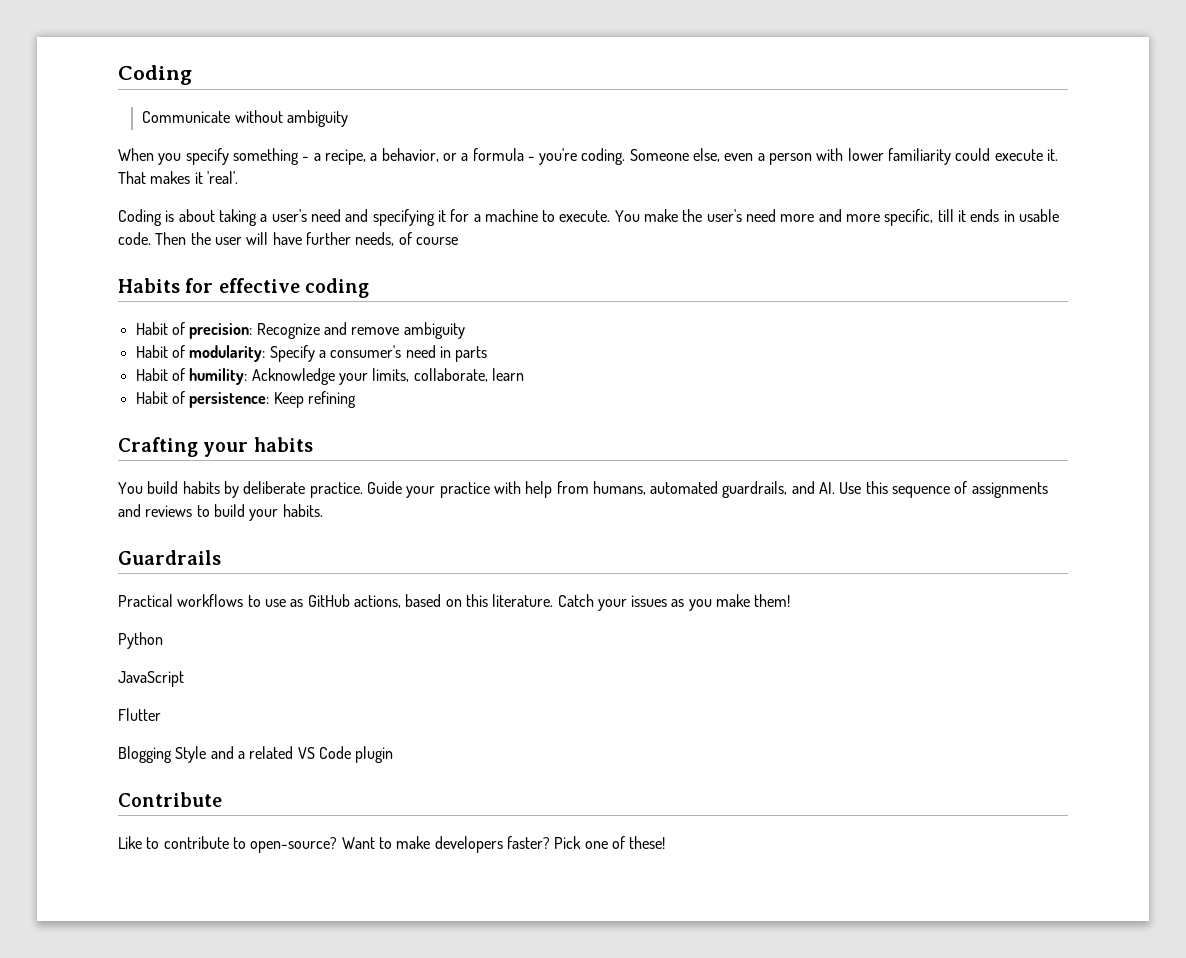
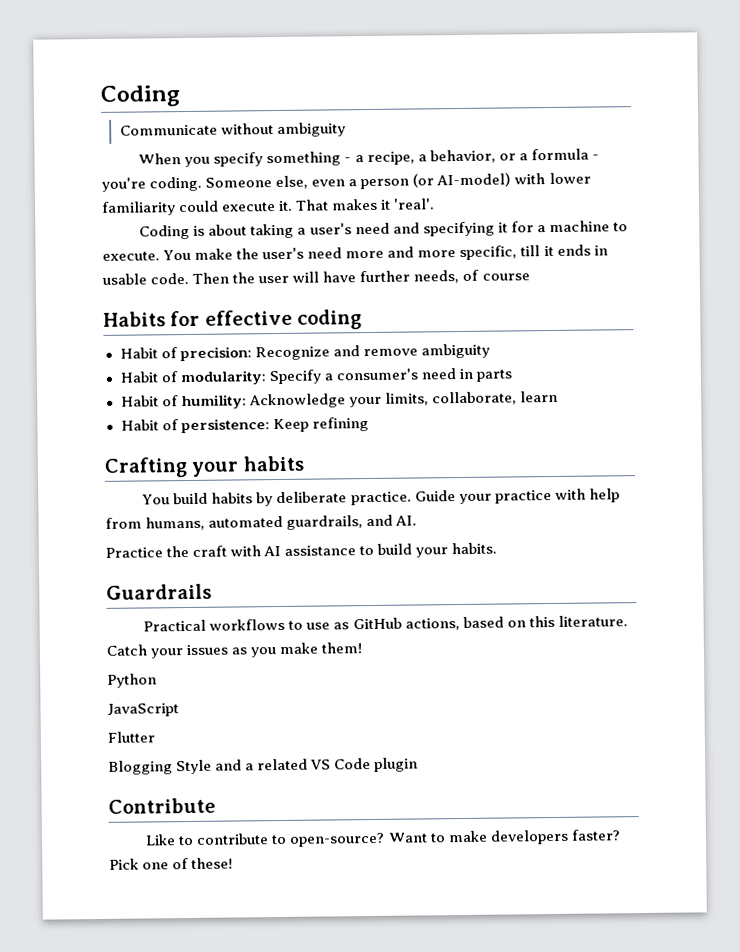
- Someone else, even a person with lower familiarity could execute it.
+ Someone else, even a person (or AI-model) with lower familiarity could execute it.
- Guide your practice with help from humans, automated guardrails, and AI. Use this sequence of assignments and reviews to build your habits.
+ Guide your practice with help from humans, automated guardrails, and AI.
+ Practice the craft with AI assistance to build your habits.

